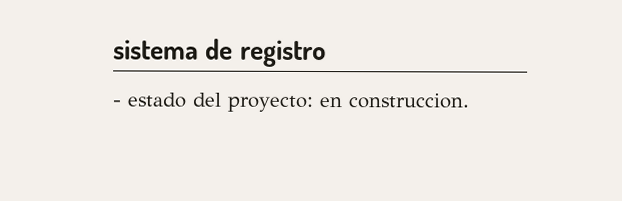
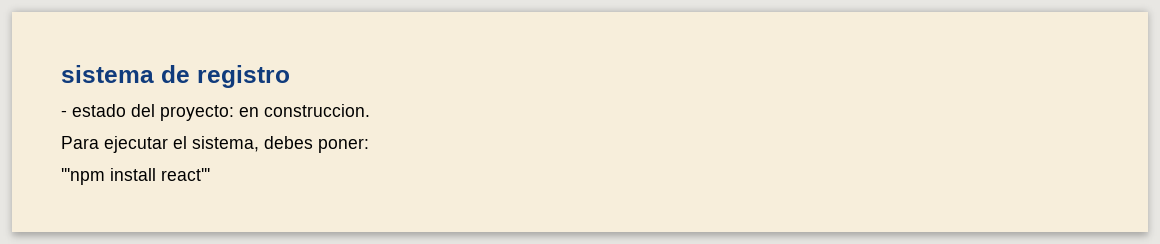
+ Para ejecutar el sistema, debes poner:
+ '''npm install react'''

